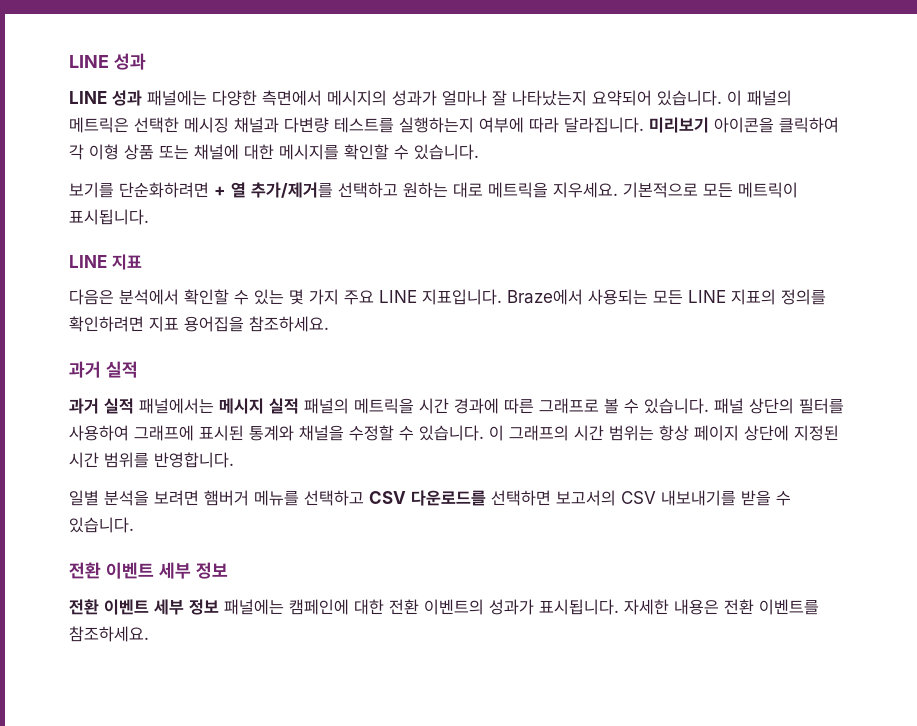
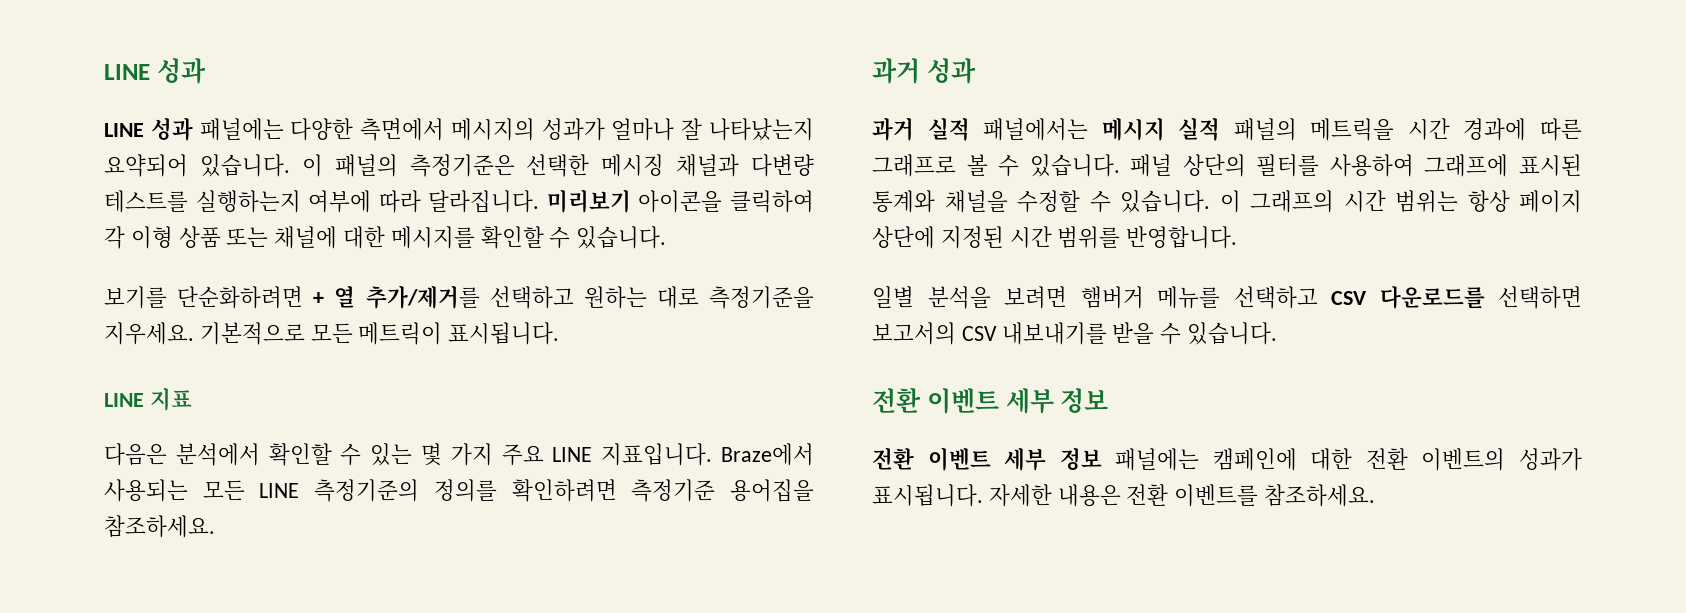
- 이 패널의 메트릭은 선택한 메시징 채널과 다변량 테스트를 실행하는지 여부에 따라 달라집니다.
+ 이 패널의 측정기준은 선택한 메시징 채널과 다변량 테스트를 실행하는지 여부에 따라 달라집니다.
- 보기를 단순화하려면 + 열 추가/제거를 선택하고 원하는 대로 메트릭을 지우세요.
+ 보기를 단순화하려면 + 열 추가/제거를 선택하고 원하는 대로 측정기준을 지우세요.
- Braze에서 사용되는 모든 LINE 지표의 정의를 확인하려면 지표 용어집을 참조하세요.
- 과거 실적
+ Braze에서 사용되는 모든 LINE 측정기준의 정의를 확인하려면 측정기준 용어집을 참조하세요.
+ 과거 성과

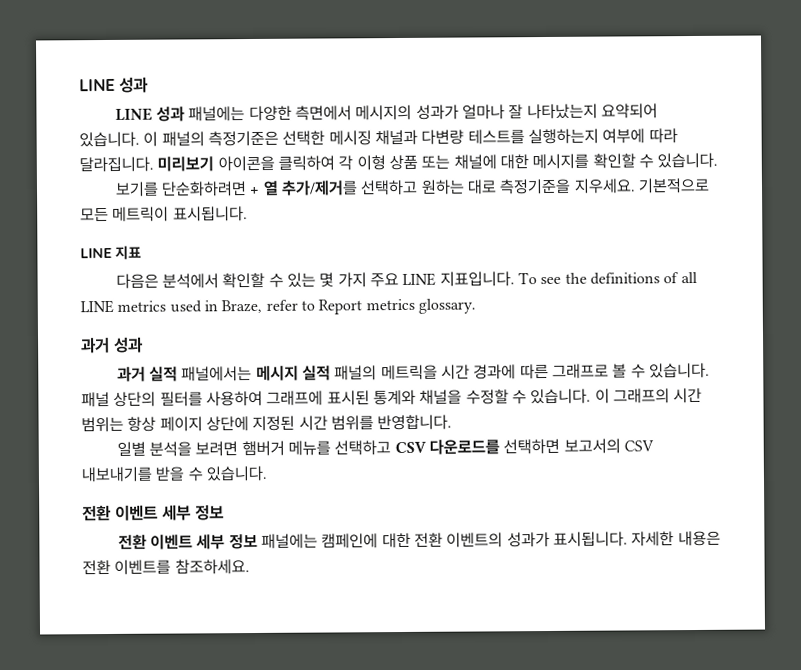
- Braze에서 사용되는 모든 LINE 측정기준의 정의를 확인하려면 측정기준 용어집을 참조하세요.
+ To see the definitions of all LINE metrics used in Braze, refer to Report metrics glossary.

